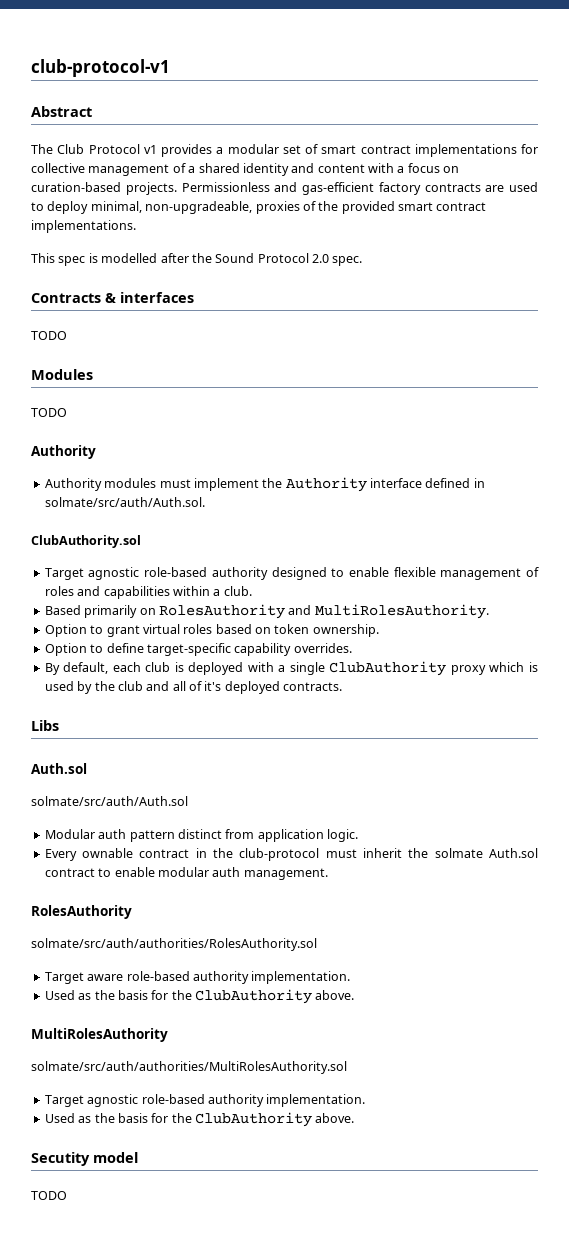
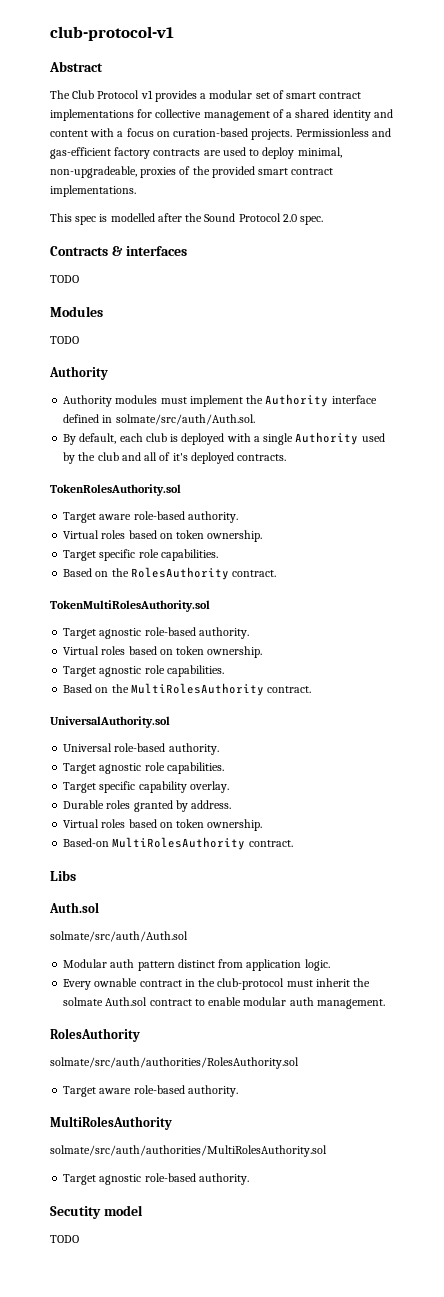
- ClubAuthority.sol
- Target agnostic role-based authority designed to enable flexible management of roles and capabilities within a club.
- Based primarily on RolesAuthority and MultiRolesAuthority.
- Option to grant virtual roles based on token ownership.
- Option to define target-specific capability overrides.
- By default, each club is deployed with a single ClubAuthority proxy which is used by the club and all of it's deployed contracts.
+ By default, each club is deployed with a single Authority used by the club and all of it's deployed contracts.
+ TokenRolesAuthority.sol
+ Target aware role-based authority.
+ Virtual roles based on token ownership.
+ Target specific role capabilities.
+ Based on the RolesAuthority contract.
+ TokenMultiRolesAuthority.sol
+ Target agnostic role-based authority.
+ Virtual roles based on token ownership.
+ Target agnostic role capabilities.
+ Based on the MultiRolesAuthority contract.
+ UniversalAuthority.sol
+ Universal role-based authority.
+ Target agnostic role capabilities.
+ Target specific capability overlay.
+ Durable roles granted by address.
+ Virtual roles based on token ownership.
+ Based-on MultiRolesAuthority contract.
  solmate/src/auth/authorities/RolesAuthority.sol
- Target aware role-based authority implementation.
- Used as the basis for the ClubAuthority above.
+ Target aware role-based authority.
  solmate/src/auth/authorities/MultiRolesAuthority.sol
- Target agnostic role-based authority implementation.
- Used as the basis for the ClubAuthority above.
+ Target agnostic role-based authority.

